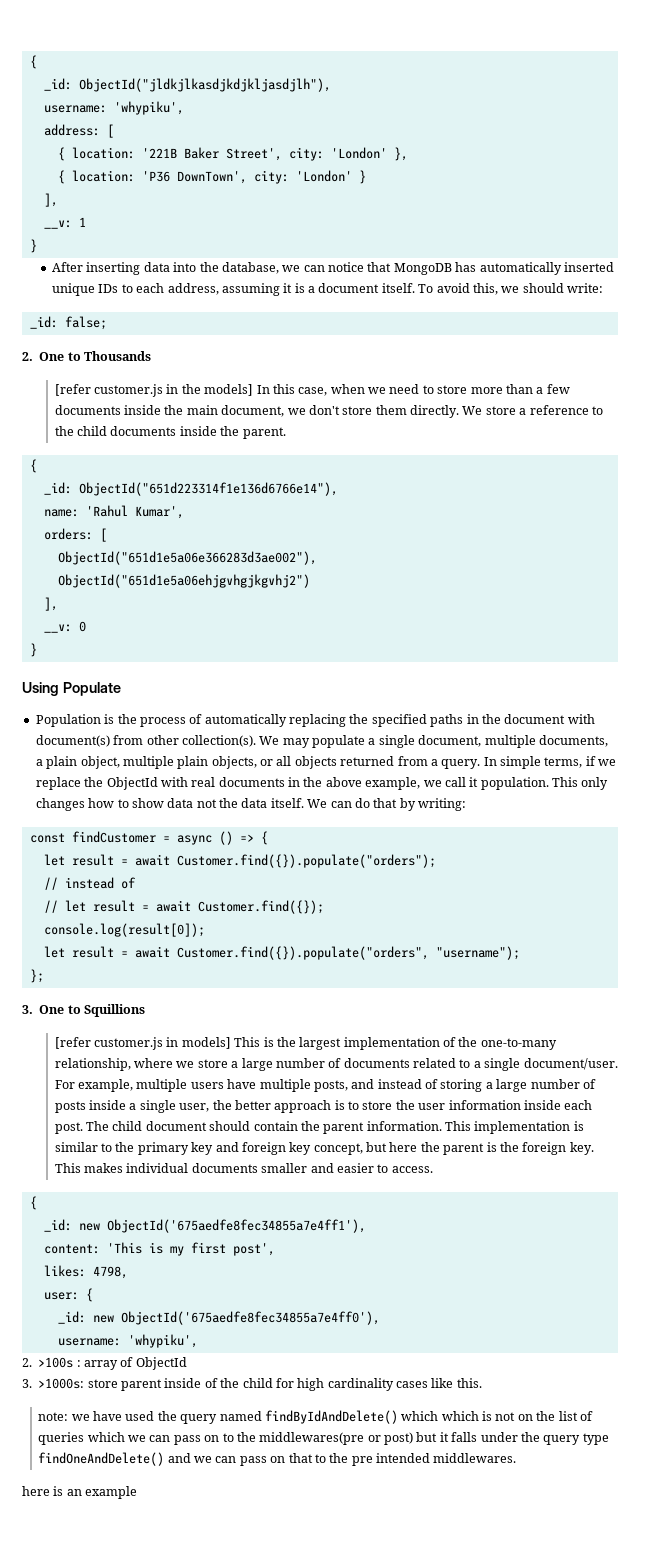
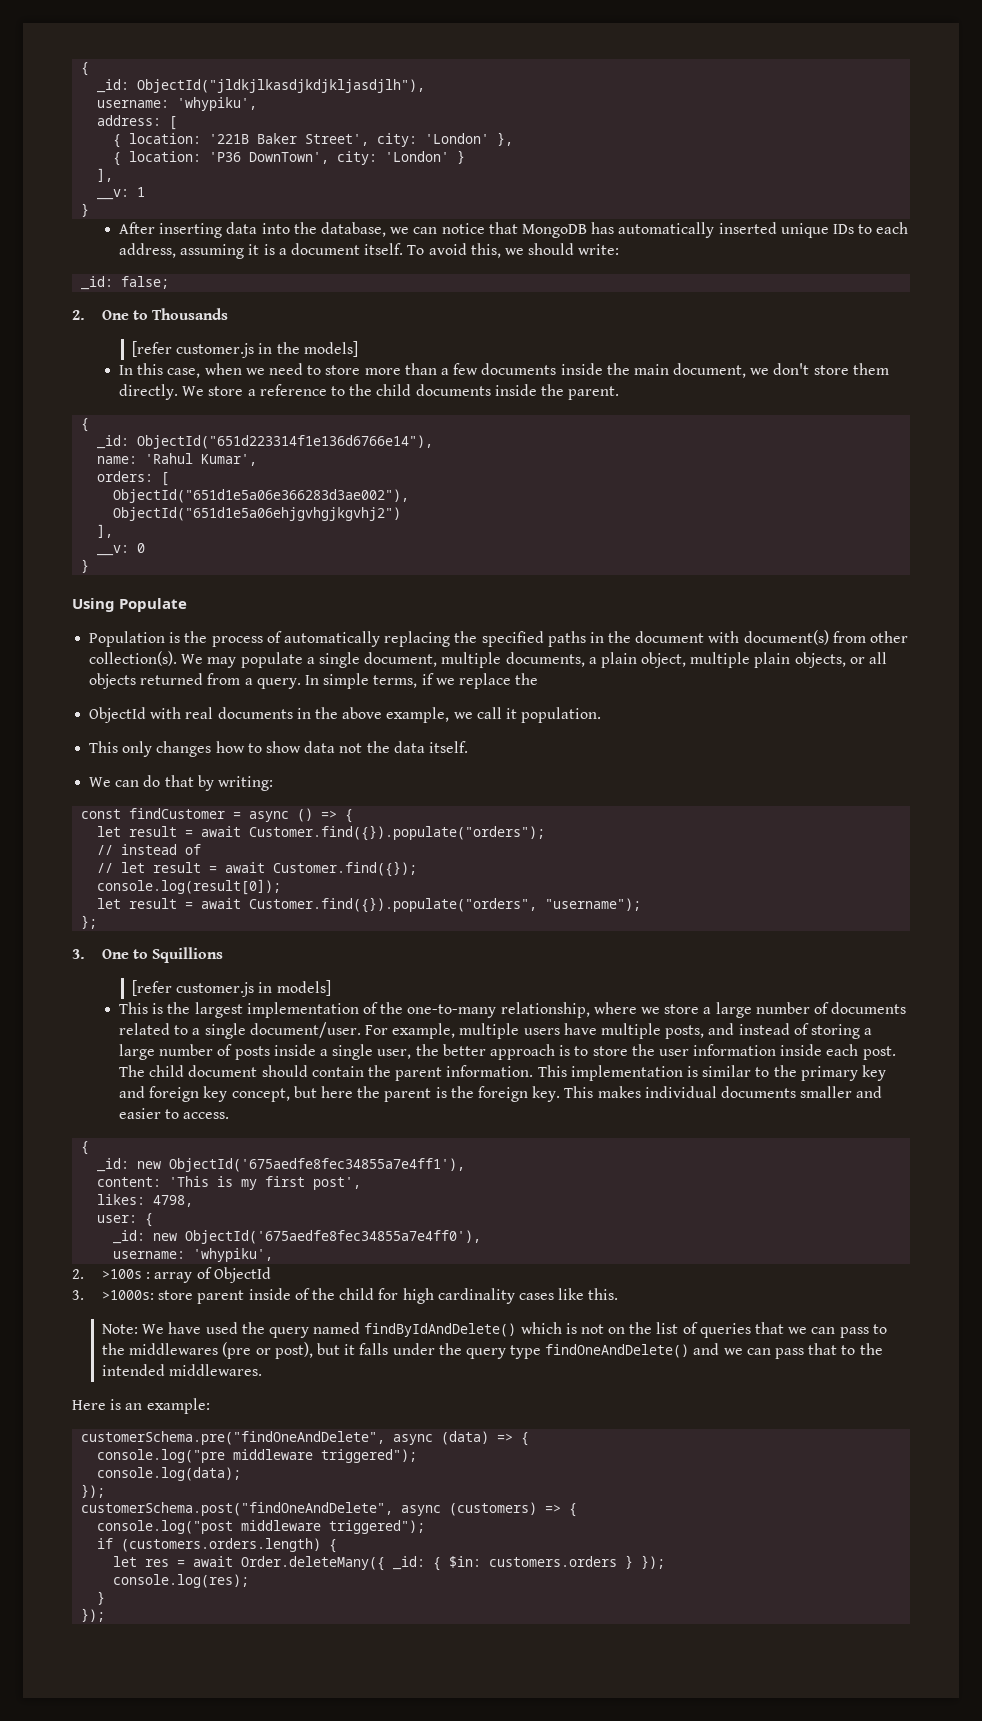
- [refer customer.js in the models] In this case, when we need to store more than a few documents inside the main document, we don't store them directly.
+ [refer customer.js in the models]
+ In this case, when we need to store more than a few documents inside the main document, we don't store them directly.
- In simple terms, if we replace the ObjectId with real documents in the above example, we call it population. This only changes how to show data not the data itself. We can do that by writing:
+ In simple terms, if we replace the
+ ObjectId with real documents in the above example, we call it population.
+ This only changes how to show data not the data itself.
+ We can do that by writing:
- [refer customer.js in models] This is the largest implementation of the one-to-many relationship, where we store a large number of documents related to a single document/user.
+ [refer customer.js in models]
+ This is the largest implementation of the one-to-many relationship, where we store a large number of documents related to a single document/user.
- note: we have used the query named findByIdAndDelete() which which is not on the list of queries which we can pass on to the middlewares(pre or post) but it falls under the query type findOneAndDelete() and we can pass on that to the pre intended middlewares.
+ Note: We have used the query named findByIdAndDelete() which is not on the list of queries that we can pass to the middlewares (pre or post), but it falls under the query type findOneAndDelete() and we can pass that to the intended middlewares.
- here is an example
+ Here is an example:
+ customerSchema.pre("findOneAndDelete", async (data) => {
+ console.log("pre middleware triggered");
+ console.log(data);
+ });
+ customerSchema.post("findOneAndDelete", async (customers) => {
+ console.log("post middleware triggered");
+ if (customers.orders.length) {
+ let res = await Order.deleteMany({ _id: { $in: customers.orders } });
+ console.log(res);
+ }
+ });

